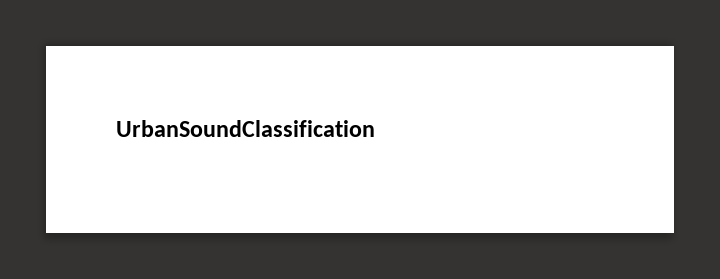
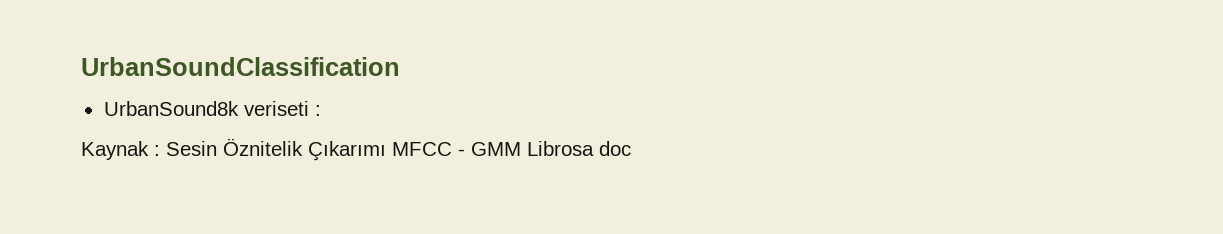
+ UrbanSound8k veriseti :
+ Kaynak : Sesin Öznitelik Çıkarımı MFCC - GMM Librosa doc

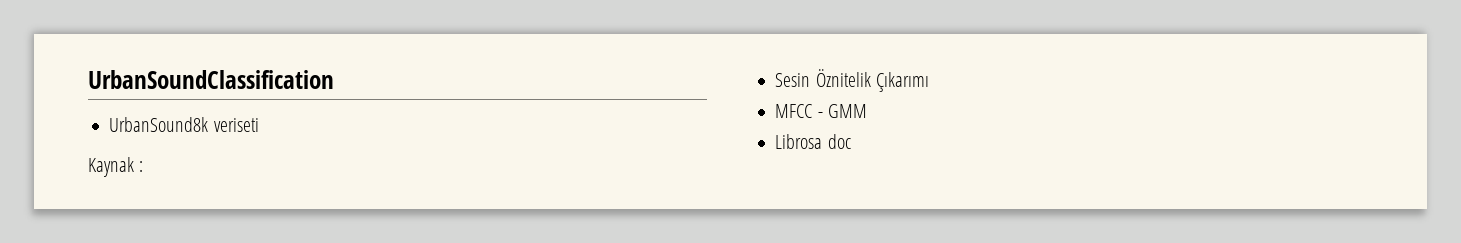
- UrbanSound8k veriseti :
+ UrbanSound8k veriseti
- Kaynak : Sesin Öznitelik Çıkarımı MFCC - GMM Librosa doc
+ Kaynak :
+ Sesin Öznitelik Çıkarımı
+ MFCC - GMM
+ Librosa doc

